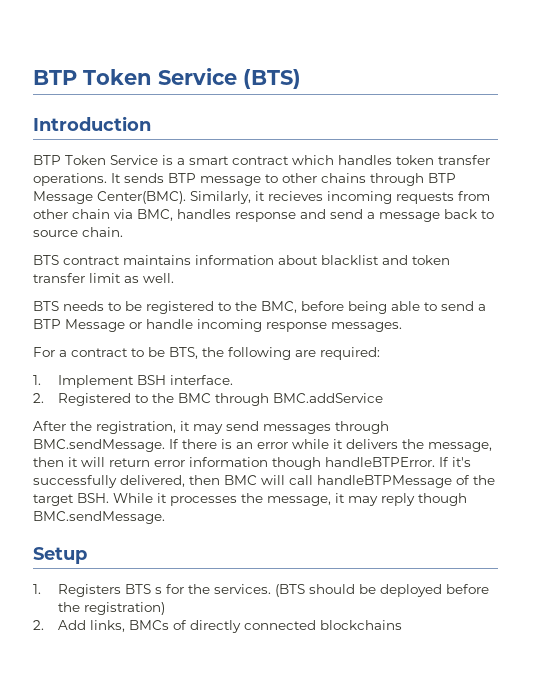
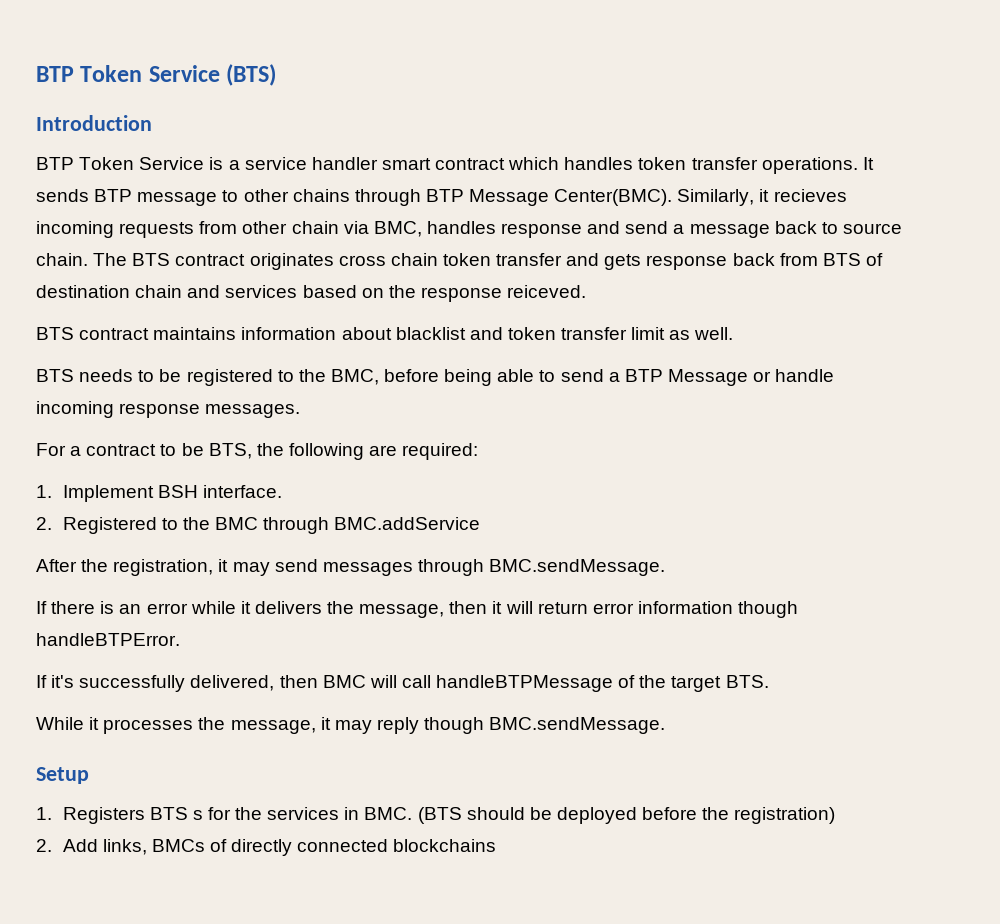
- BTP Token Service is a smart contract which handles token transfer operations.
+ BTP Token Service is a service handler smart contract which handles token transfer operations.
+ The BTS contract originates cross chain token transfer and gets response back from BTS of destination chain and services based on the response reiceved.
- After the registration, it may send messages through BMC.sendMessage. If there is an error while it delivers the message, then it will return error information though handleBTPError. If it's successfully delivered, then BMC will call handleBTPMessage of the target BSH. While it processes the message, it may reply though BMC.sendMessage.
+ After the registration, it may send messages through BMC.sendMessage.
+ If there is an error while it delivers the message, then it will return error information though handleBTPError.
+ If it's successfully delivered, then BMC will call handleBTPMessage of the target BTS.
+ While it processes the message, it may reply though BMC.sendMessage.
- 1. Registers BTS s for the services. (BTS should be deployed before the registration)
+ 1. Registers BTS s for the services in BMC. (BTS should be deployed before the registration)

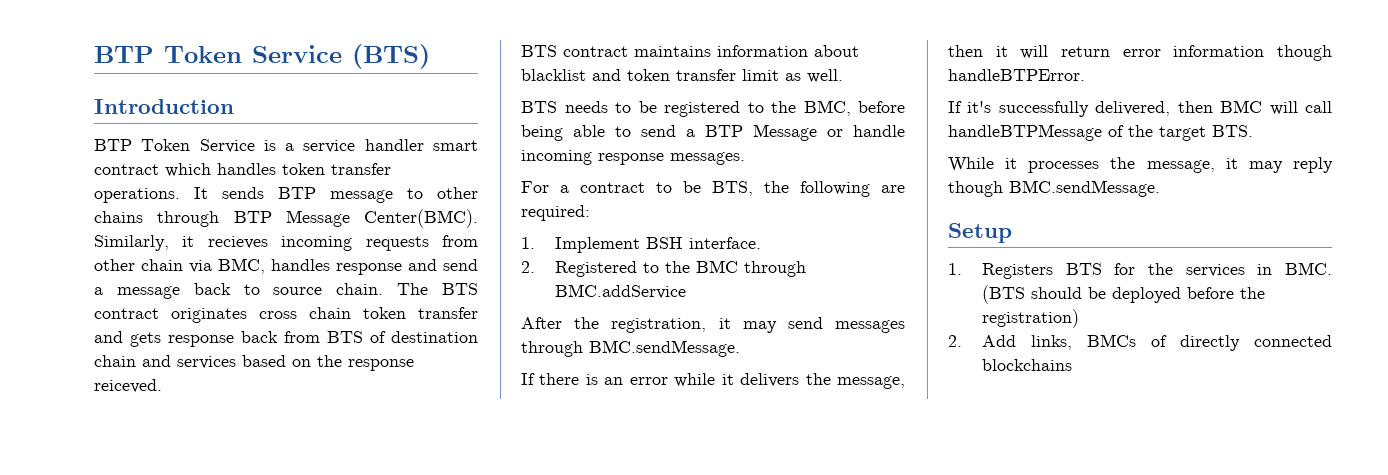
- 1. Registers BTS s for the services in BMC. (BTS should be deployed before the registration)
+ 1. Registers BTS for the services in BMC. (BTS should be deployed before the registration)

